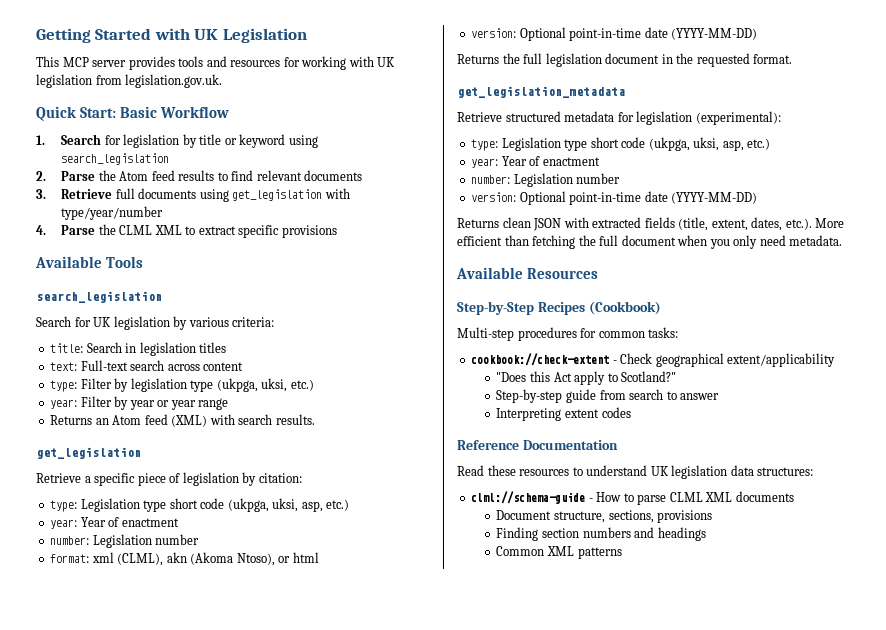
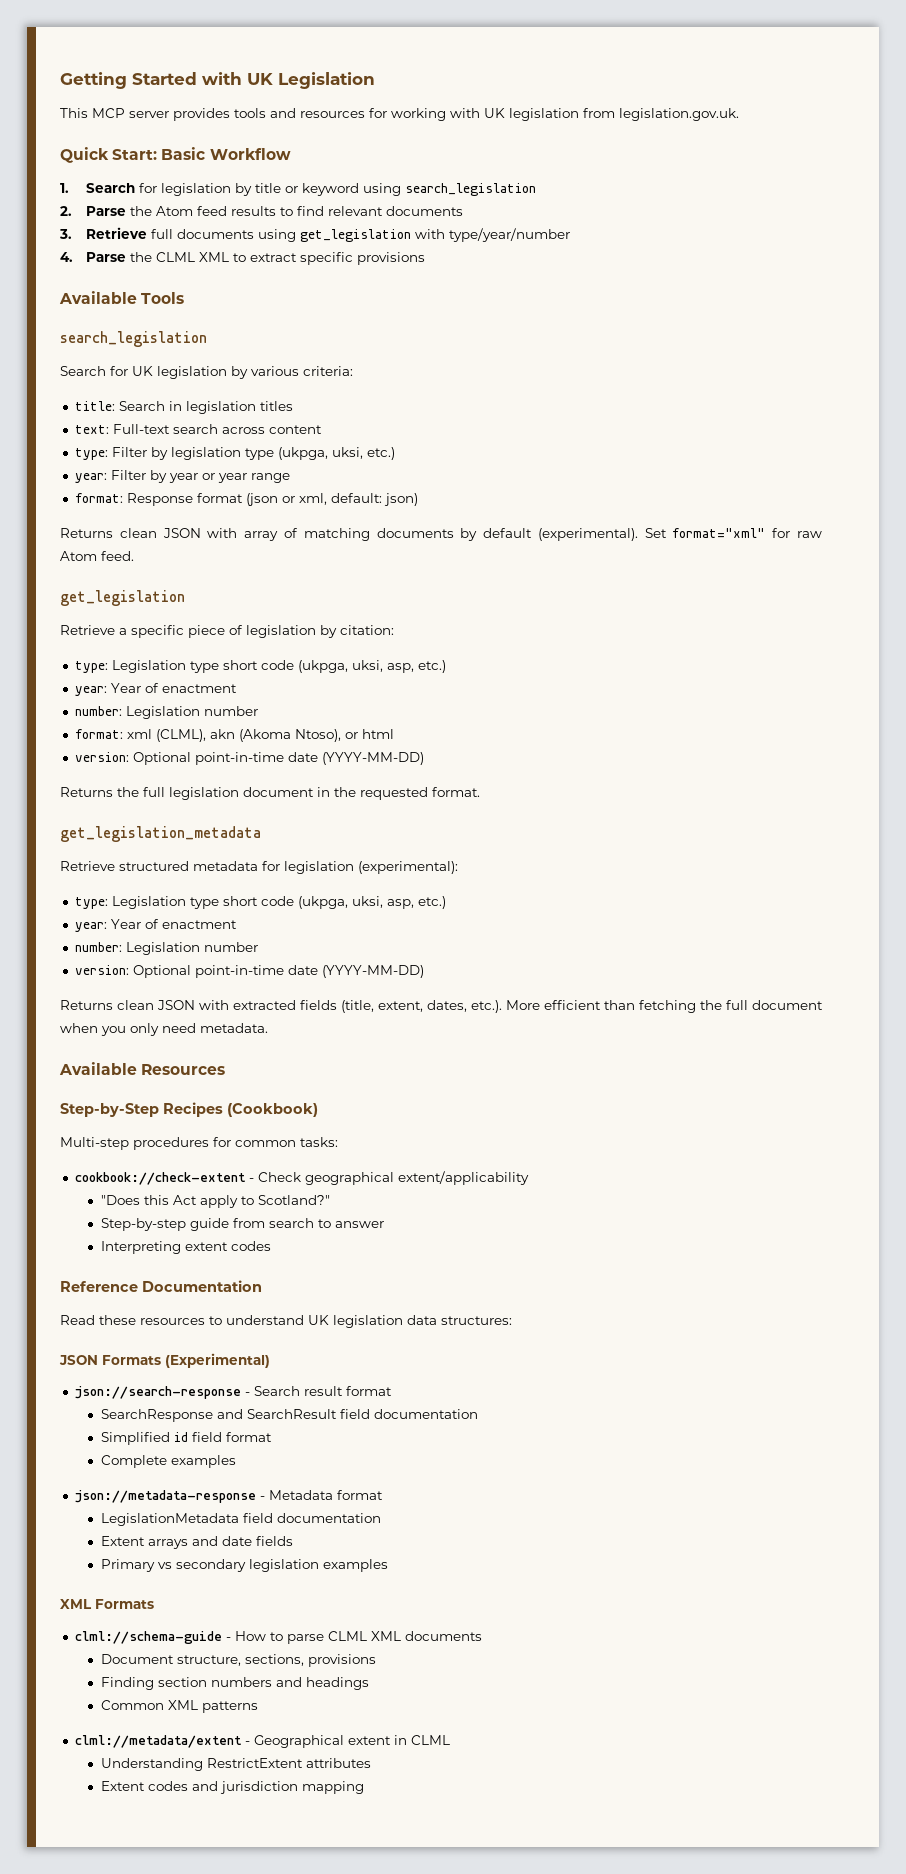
- Returns an Atom feed (XML) with search results.
+ format: Response format (json or xml, default: json)
+ Returns clean JSON with array of matching documents by default (experimental). Set format="xml" for raw Atom feed.
+ JSON Formats (Experimental)
+ json://search-response - Search result format
+ SearchResponse and SearchResult field documentation
+ Simplified id field format
+ Complete examples
+ json://metadata-response - Metadata format
+ LegislationMetadata field documentation
+ Extent arrays and date fields
+ Primary vs secondary legislation examples
+ XML Formats
+ clml://metadata/extent - Geographical extent in CLML
+ Understanding RestrictExtent attributes
+ Extent codes and jurisdiction mapping

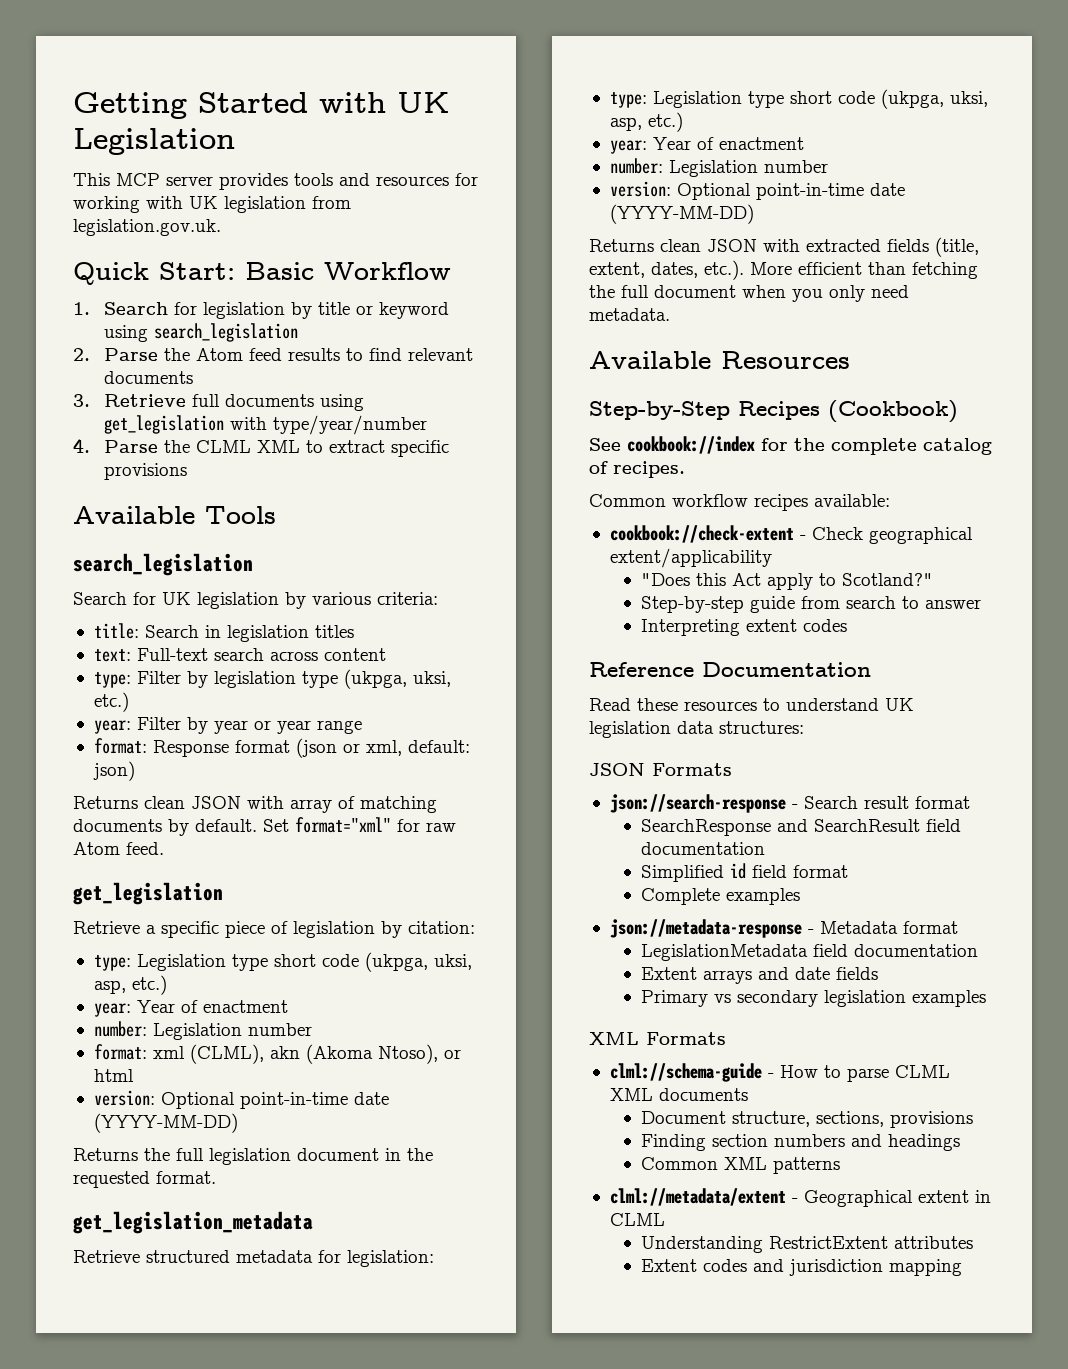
- Returns clean JSON with array of matching documents by default (experimental).
+ Returns clean JSON with array of matching documents by default.
- Retrieve structured metadata for legislation (experimental):
+ Retrieve structured metadata for legislation:
- Multi-step procedures for common tasks:
+ See cookbook://index for the complete catalog of recipes.
+ Common workflow recipes available:
- JSON Formats (Experimental)
+ JSON Formats

